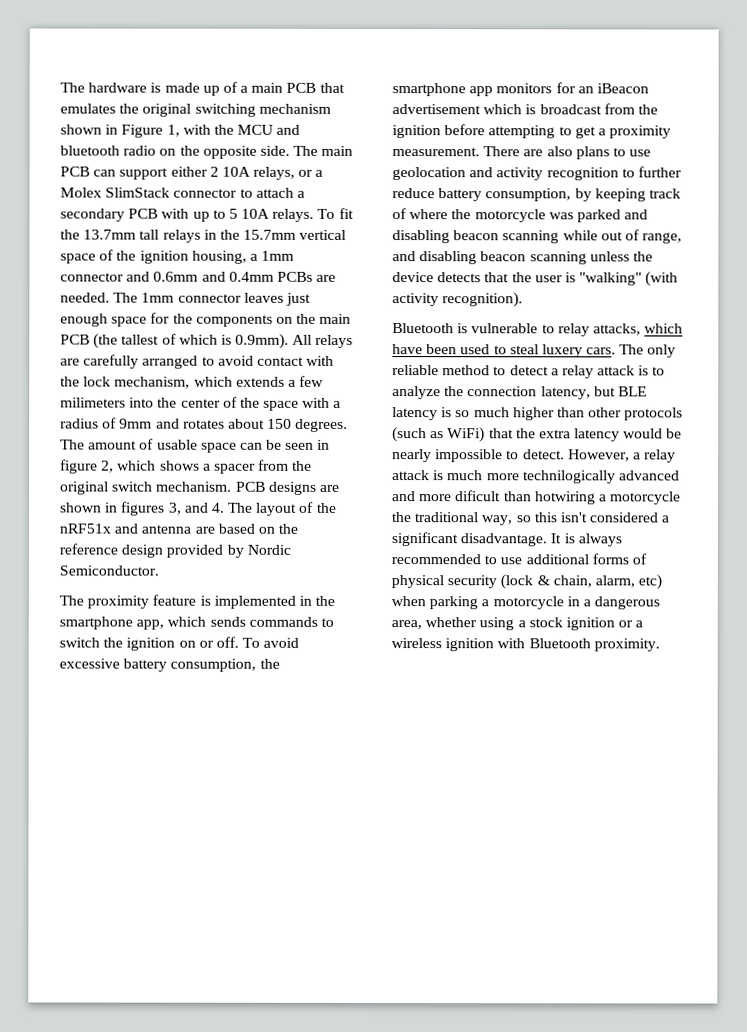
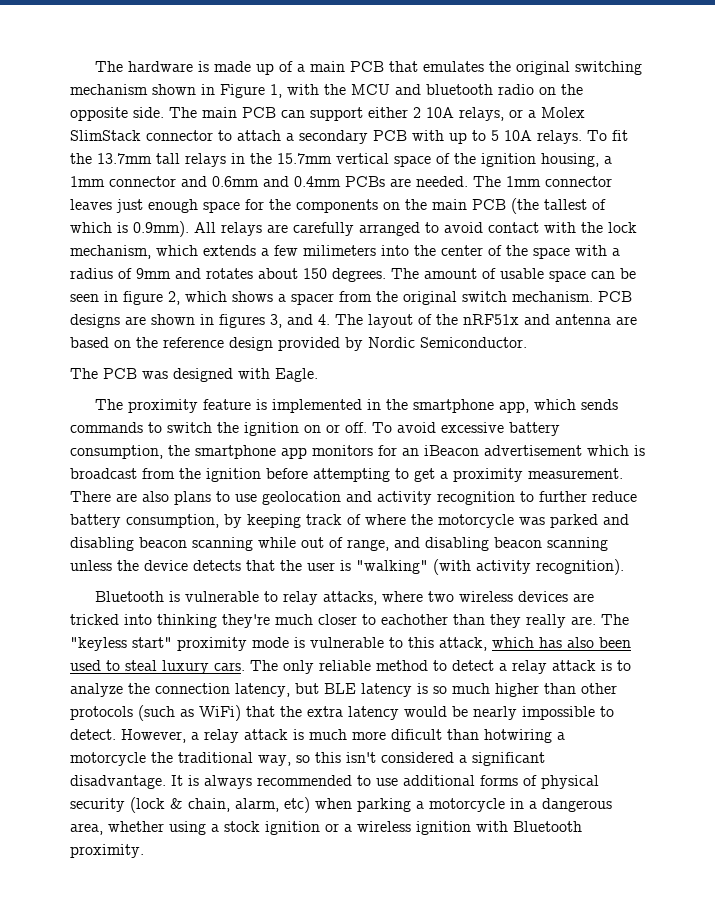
+ The PCB was designed with Eagle.
- Bluetooth is vulnerable to relay attacks, which have been used to steal luxery cars.
+ Bluetooth is vulnerable to relay attacks, where two wireless devices are tricked into thinking they're much closer to eachother than they really are. The "keyless start" proximity mode is vulnerable to this attack, which has also been used to steal luxury cars.
- However, a relay attack is much more technilogically advanced and more dificult than hotwiring a motorcycle the traditional way, so this isn't considered a significant disadvantage.
+ However, a relay attack is much more dificult than hotwiring a motorcycle the traditional way, so this isn't considered a significant disadvantage.

